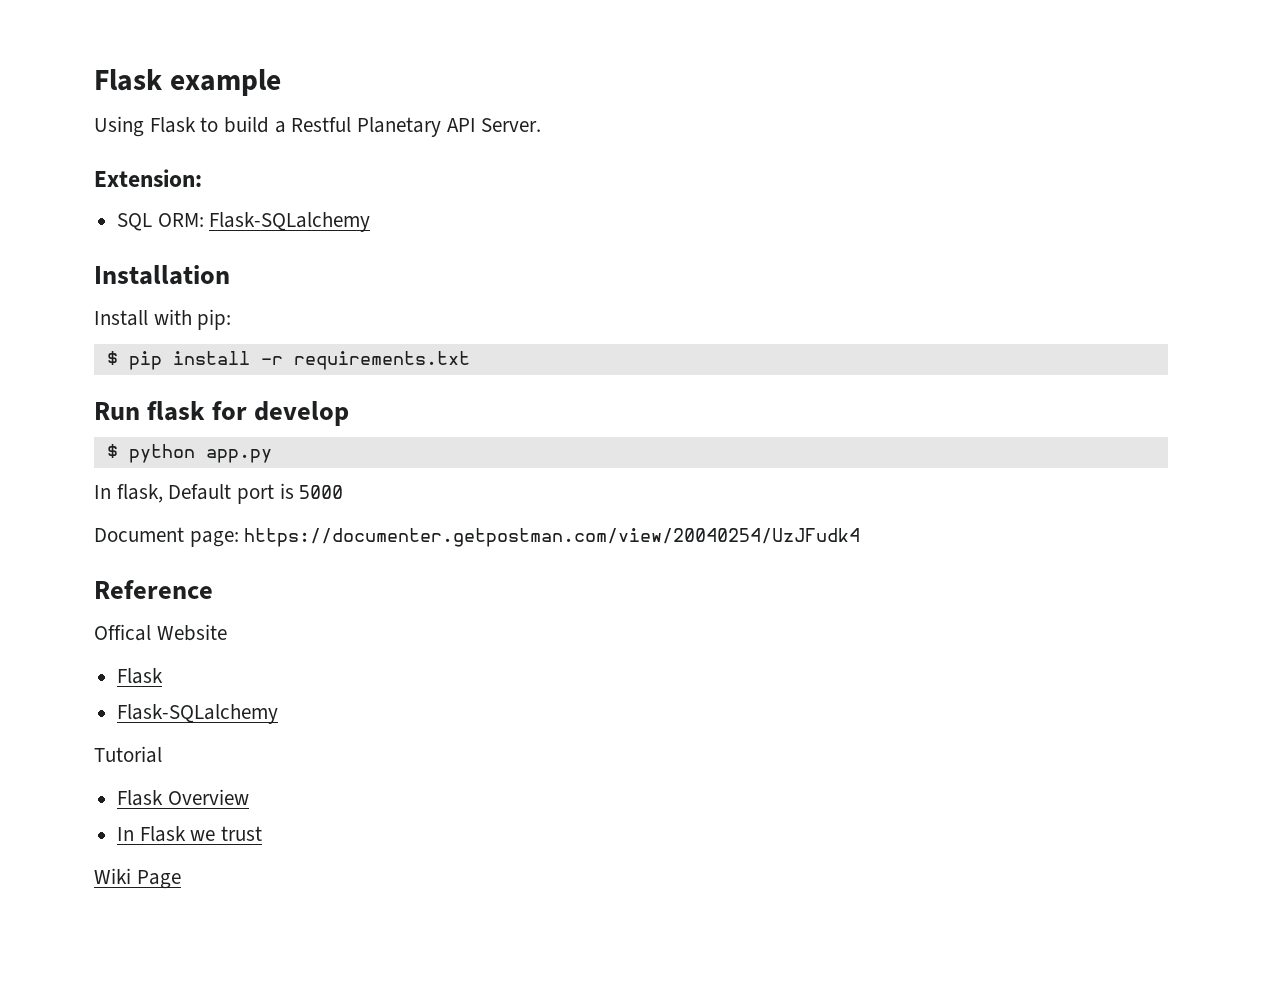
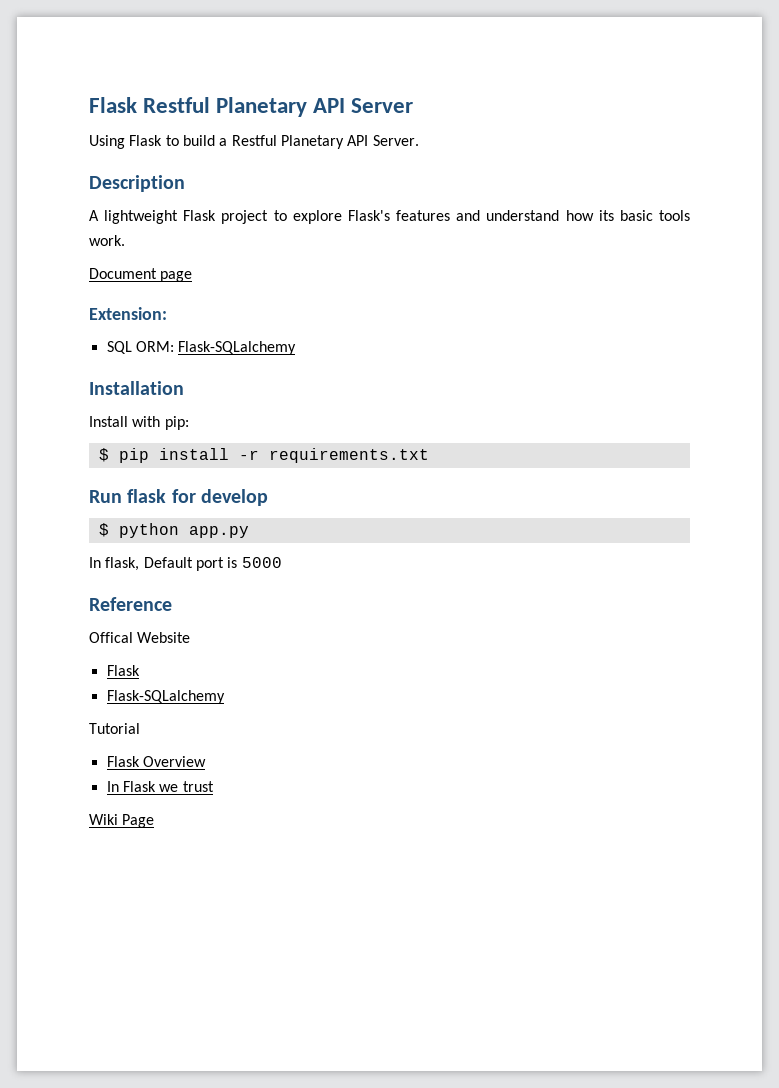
- Flask example
+ Flask Restful Planetary API Server
+ Description
+ A lightweight Flask project to explore Flask's features and understand how its basic tools work.
+ Document page
- Document page: https://documenter.getpostman.com/view/20040254/UzJFudk4

